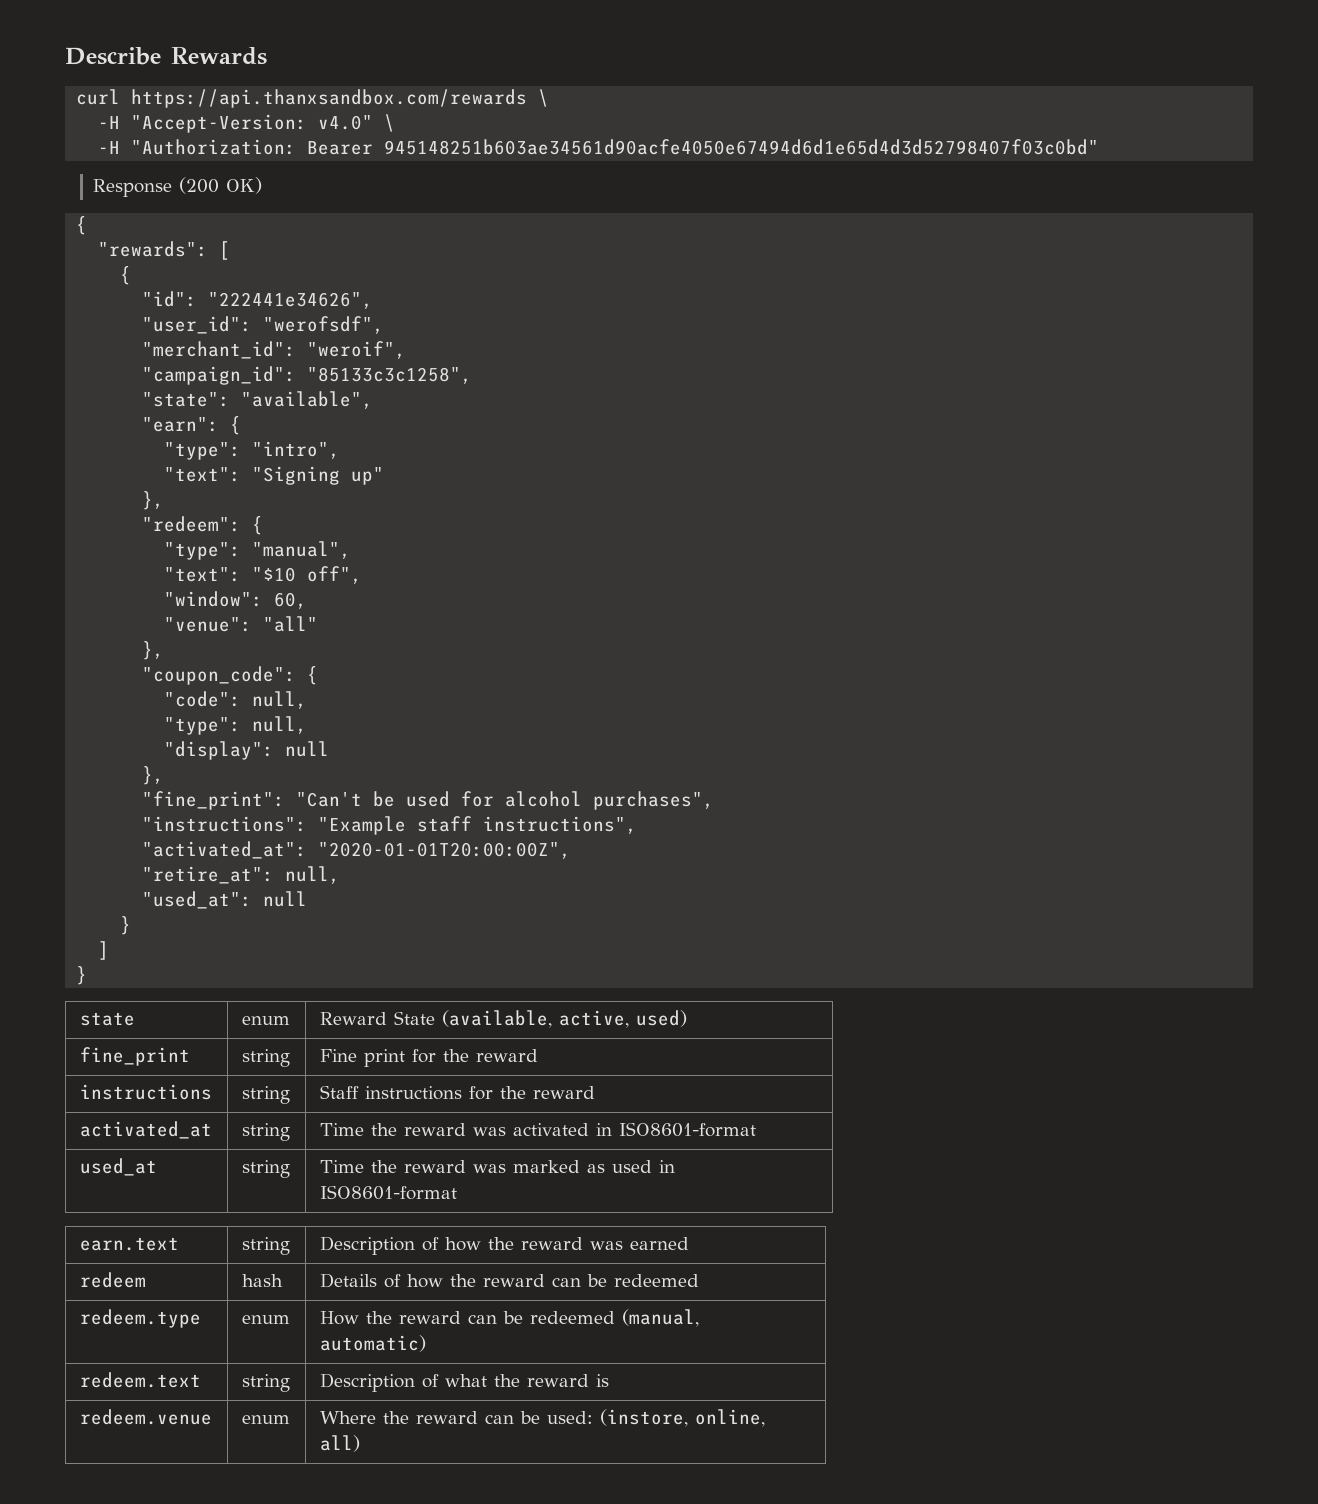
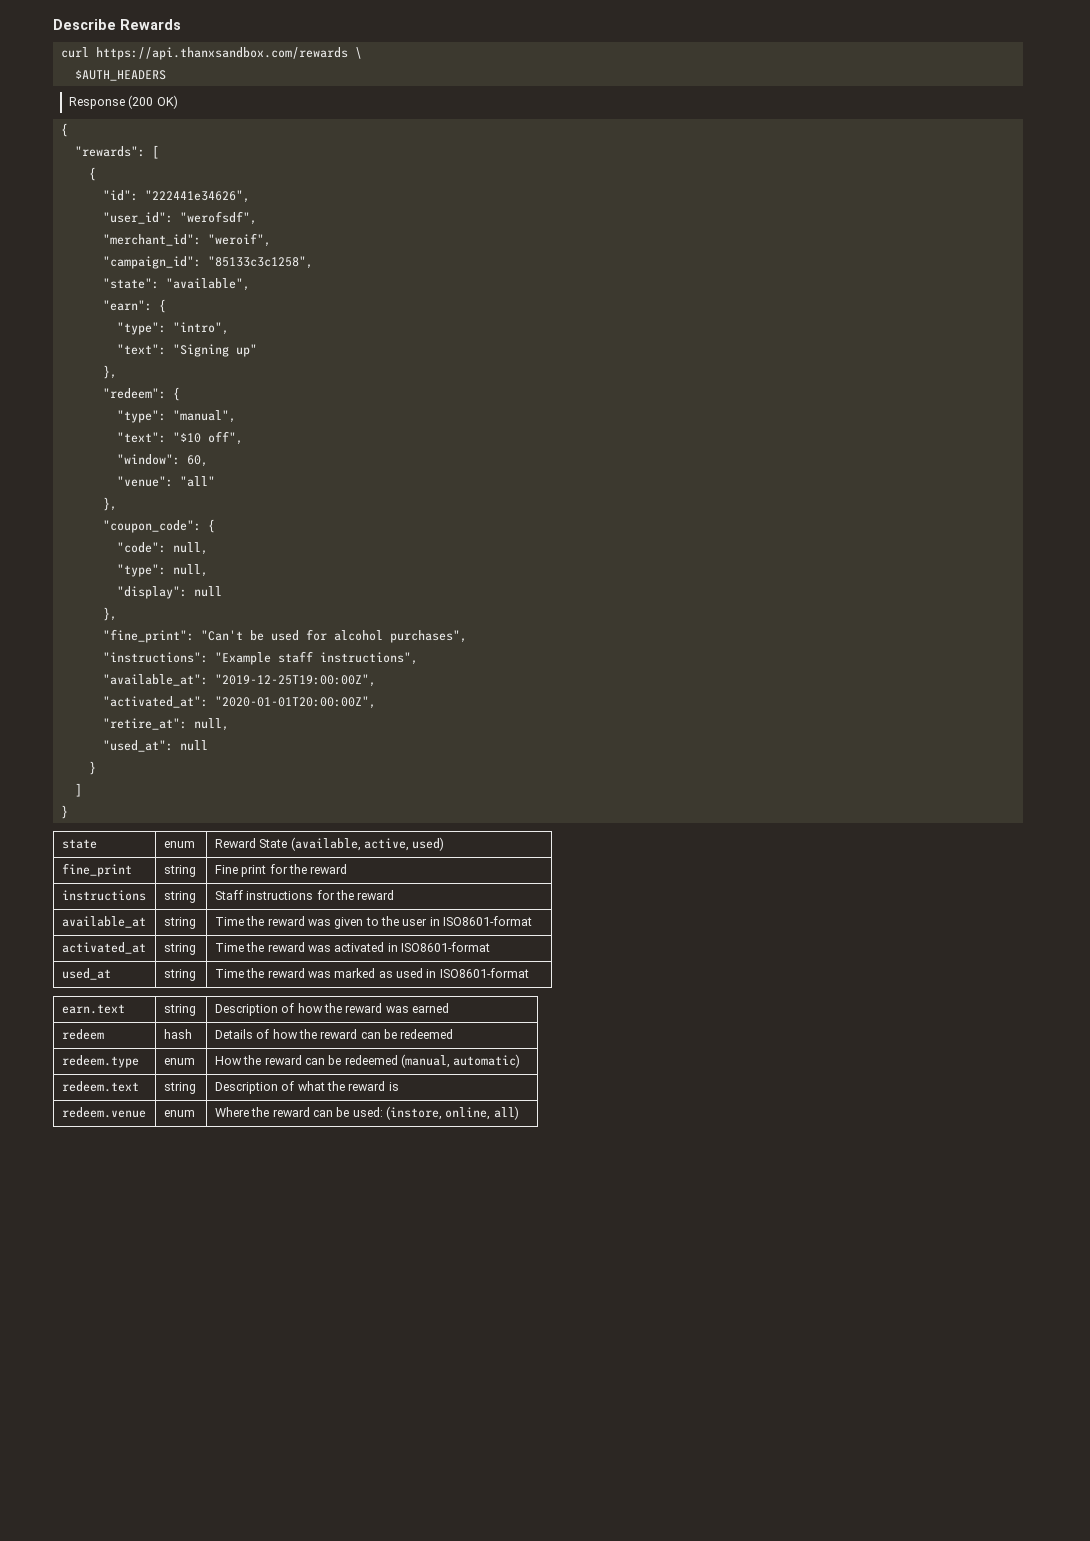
- -H "Accept-Version: v4.0" \
- -H "Authorization: Bearer 945148251b603ae34561d90acfe4050e67494d6d1e65d4d3d52798407f03c0bd"
+ $AUTH_HEADERS
+ "available_at": "2019-12-25T19:00:00Z",
+ available_at | string | Time the reward was given to the user in ISO8601-format

